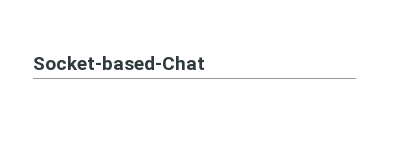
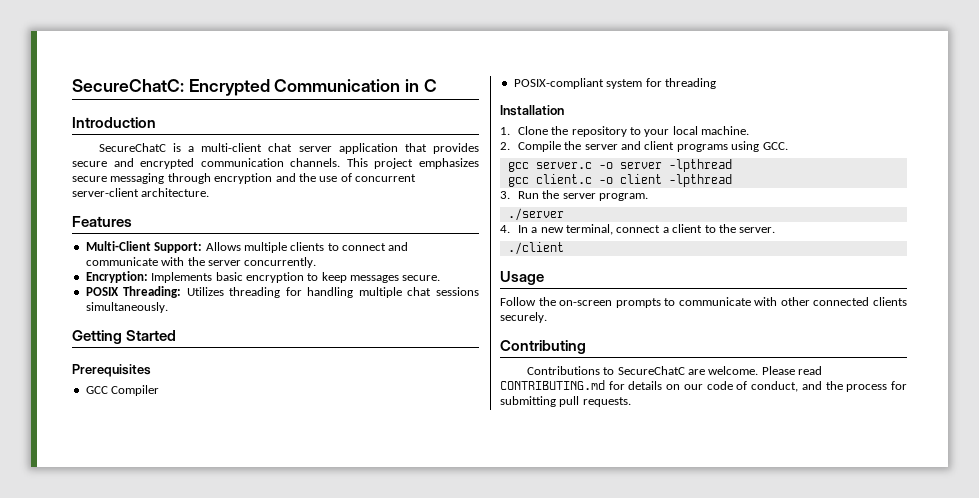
- Socket-based-Chat
+ SecureChatC: Encrypted Communication in C
+ Introduction
+ SecureChatC is a multi-client chat server application that provides secure and encrypted communication channels. This project emphasizes secure messaging through encryption and the use of concurrent server-client architecture.
+ Features
+ Multi-Client Support: Allows multiple clients to connect and communicate with the server concurrently.
+ Encryption: Implements basic encryption to keep messages secure.
+ POSIX Threading: Utilizes threading for handling multiple chat sessions simultaneously.
+ Getting Started
+ Prerequisites
+ GCC Compiler
+ POSIX-compliant system for threading
+ Installation
+ 1. Clone the repository to your local machine.
+ 2. Compile the server and client programs using GCC.
+ gcc server.c -o server -lpthread
+ gcc client.c -o client -lpthread
+ 3. Run the server program.
+ ./server
+ 4. In a new terminal, connect a client to the server.
+ ./client
+ Usage
+ Follow the on-screen prompts to communicate with other connected clients securely.
+ Contributing
+ Contributions to SecureChatC are welcome. Please read CONTRIBUTING.md for details on our code of conduct, and the process for submitting pull requests.

